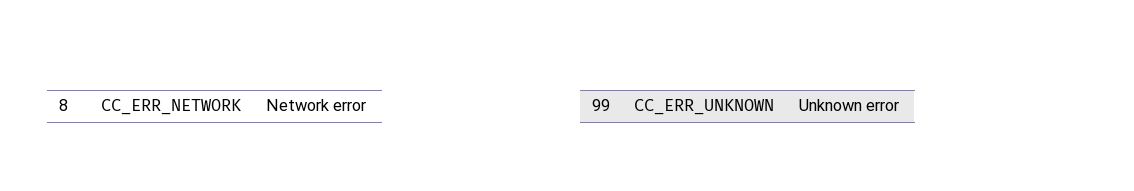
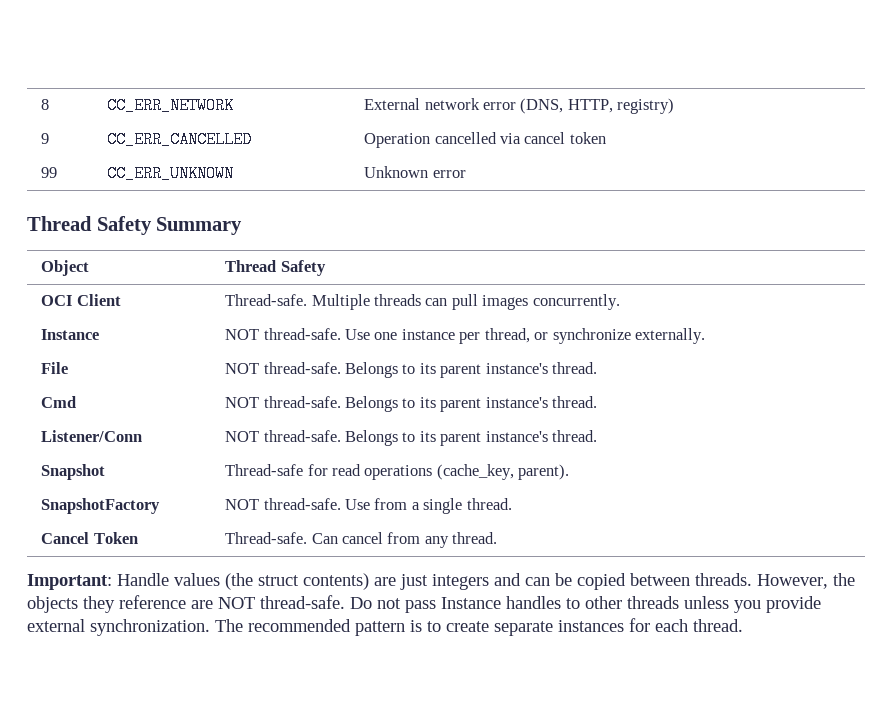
- 8 | CC_ERR_NETWORK | Network error
+ 8 | CC_ERR_NETWORK | External network error (DNS, HTTP, registry)
+ 9 | CC_ERR_CANCELLED | Operation cancelled via cancel token
  99 | CC_ERR_UNKNOWN | Unknown error
+ Thread Safety Summary
+ Object | Thread Safety
+ OCI Client | Thread-safe. Multiple threads can pull images concurrently.
+ Instance | NOT thread-safe. Use one instance per thread, or synchronize externally.
+ File | NOT thread-safe. Belongs to its parent instance's thread.
+ Cmd | NOT thread-safe. Belongs to its parent instance's thread.
+ Listener/Conn | NOT thread-safe. Belongs to its parent instance's thread.
+ Snapshot | Thread-safe for read operations (cache_key, parent).
+ SnapshotFactory | NOT thread-safe. Use from a single thread.
+ Cancel Token | Thread-safe. Can cancel from any thread.
+ Important: Handle values (the struct contents) are just integers and can be copied between threads. However, the objects they reference are NOT thread-safe. Do not pass Instance handles to other threads unless you provide external synchronization. The recommended pattern is to create separate instances for each thread.

